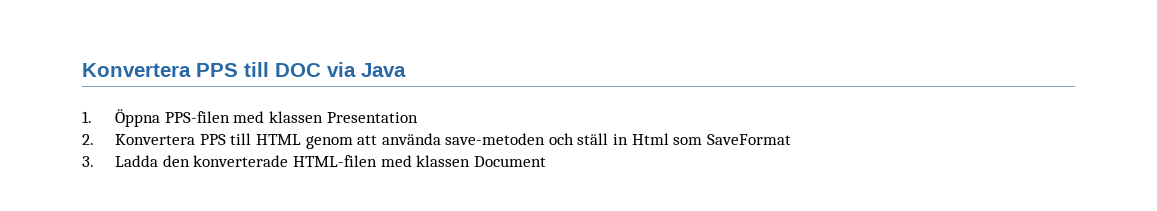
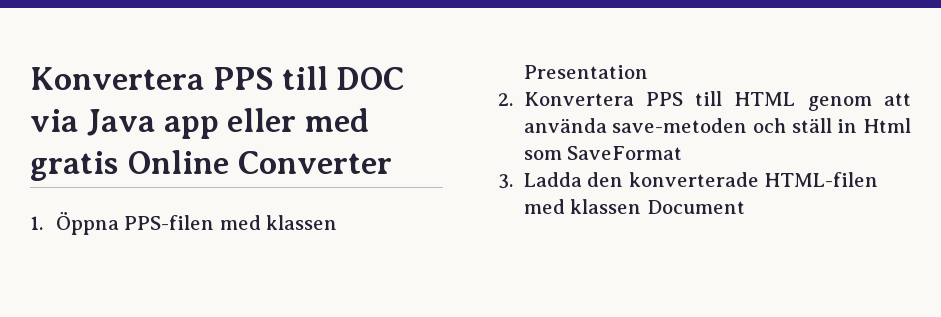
- Konvertera PPS till DOC via Java
+ Konvertera PPS till DOC via Java app eller med gratis Online Converter

